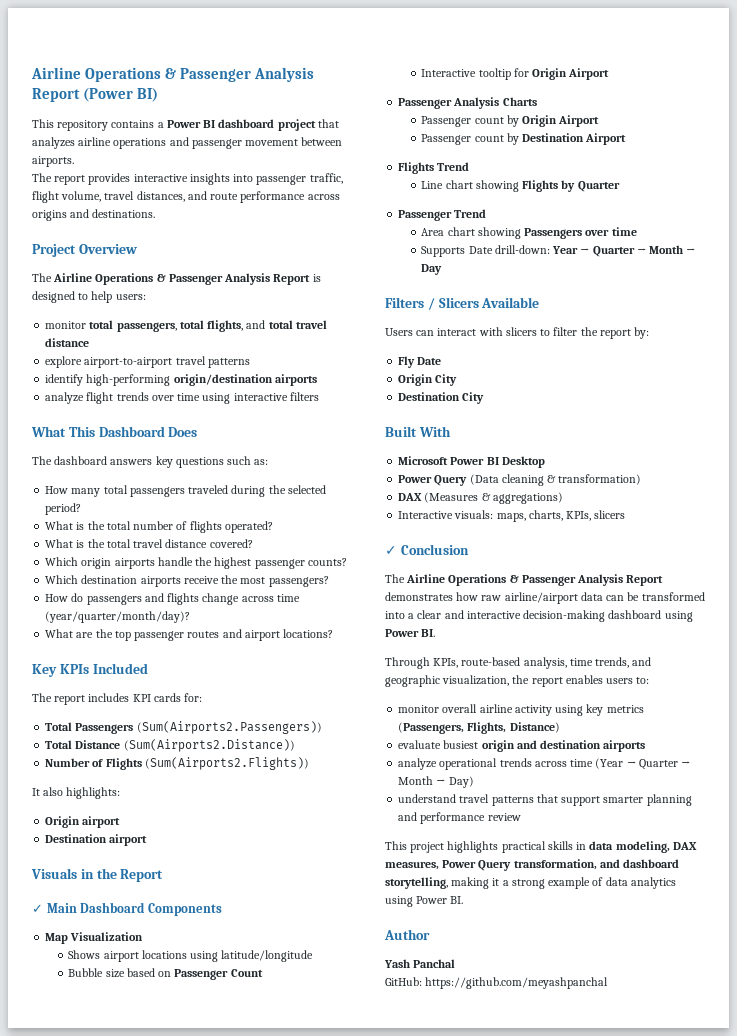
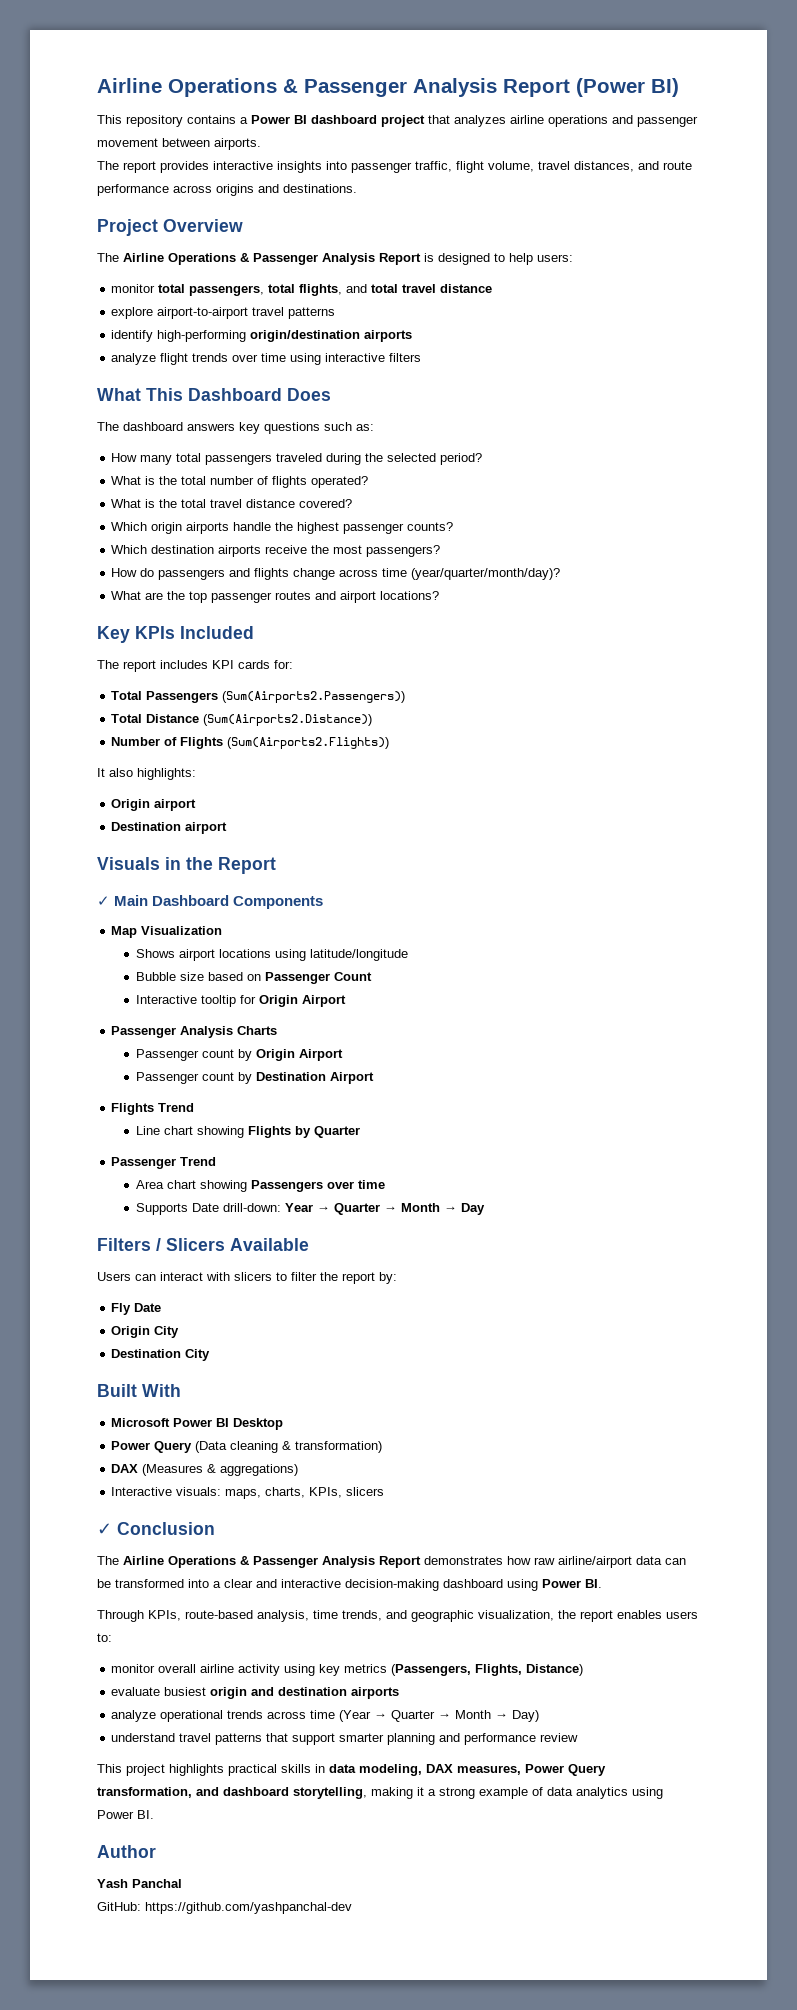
- GitHub: https://github.com/meyashpanchal
+ GitHub: https://github.com/yashpanchal-dev

